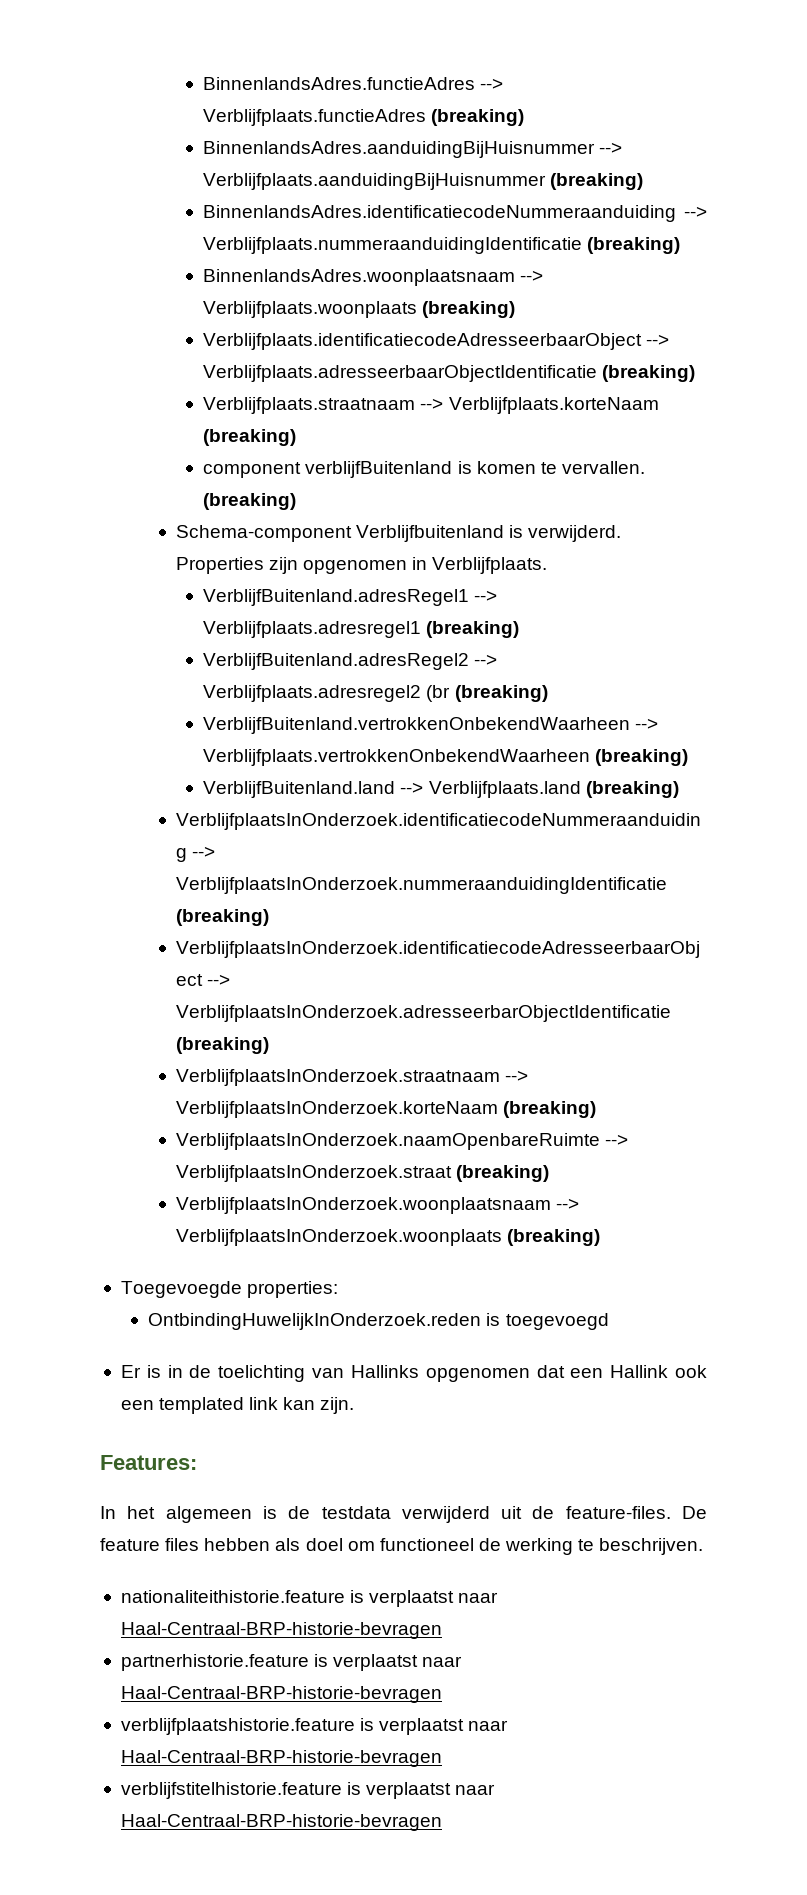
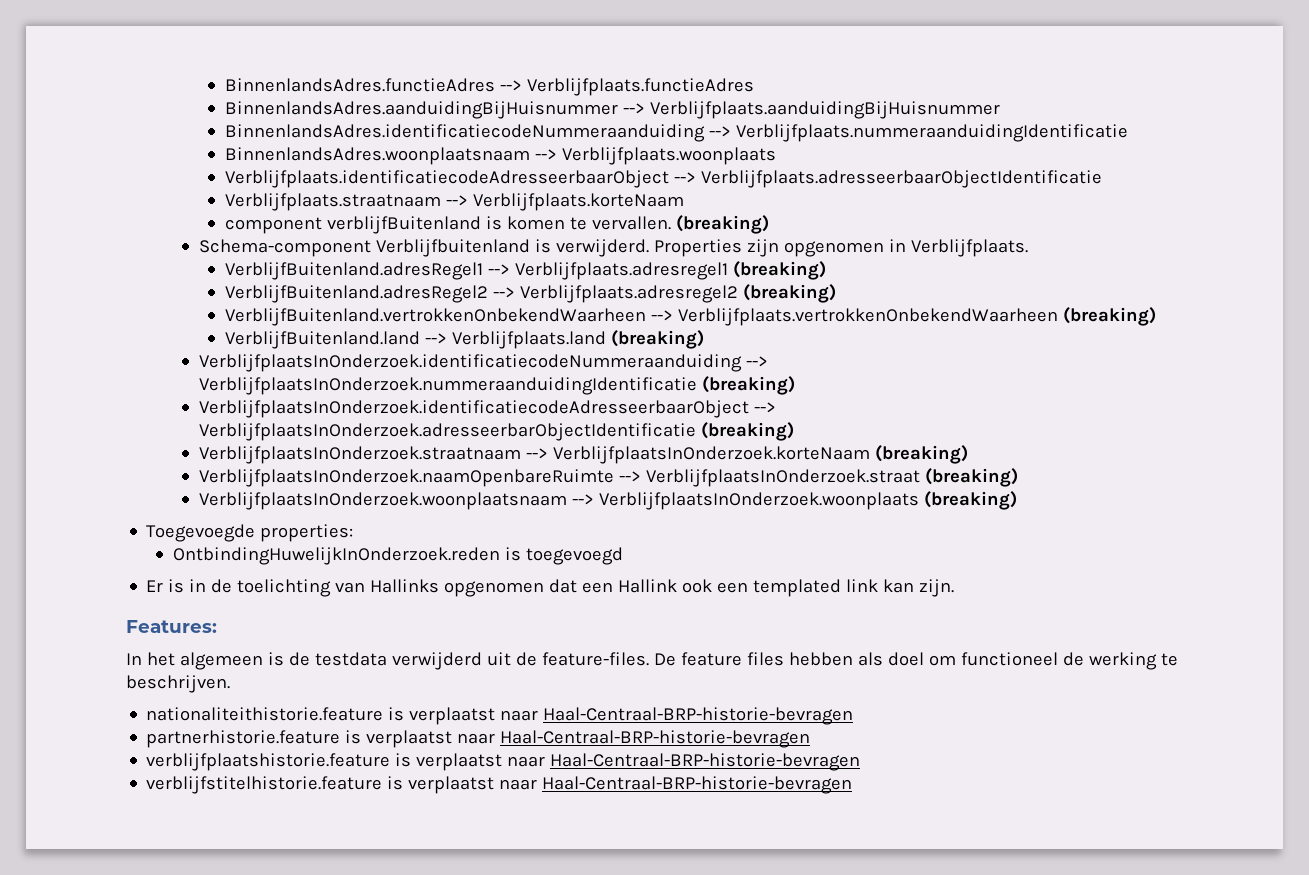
- BinnenlandsAdres.functieAdres --> Verblijfplaats.functieAdres (breaking)
+ BinnenlandsAdres.functieAdres --> Verblijfplaats.functieAdres
- BinnenlandsAdres.aanduidingBijHuisnummer --> Verblijfplaats.aanduidingBijHuisnummer (breaking)
+ BinnenlandsAdres.aanduidingBijHuisnummer --> Verblijfplaats.aanduidingBijHuisnummer
- BinnenlandsAdres.identificatiecodeNummeraanduiding --> Verblijfplaats.nummeraanduidingIdentificatie (breaking)
+ BinnenlandsAdres.identificatiecodeNummeraanduiding --> Verblijfplaats.nummeraanduidingIdentificatie
- BinnenlandsAdres.woonplaatsnaam --> Verblijfplaats.woonplaats (breaking)
+ BinnenlandsAdres.woonplaatsnaam --> Verblijfplaats.woonplaats
- Verblijfplaats.identificatiecodeAdresseerbaarObject --> Verblijfplaats.adresseerbaarObjectIdentificatie (breaking)
+ Verblijfplaats.identificatiecodeAdresseerbaarObject --> Verblijfplaats.adresseerbaarObjectIdentificatie
- Verblijfplaats.straatnaam --> Verblijfplaats.korteNaam (breaking)
+ Verblijfplaats.straatnaam --> Verblijfplaats.korteNaam
- VerblijfBuitenland.adresRegel2 --> Verblijfplaats.adresregel2 (br (breaking)
+ VerblijfBuitenland.adresRegel2 --> Verblijfplaats.adresregel2 (breaking)

